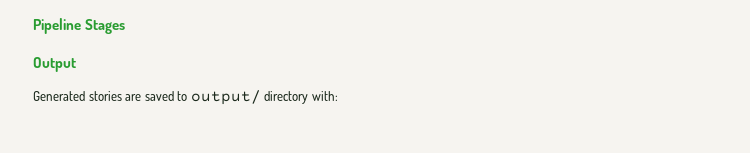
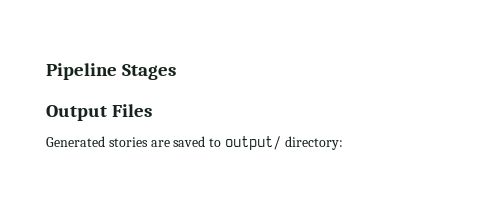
- Output
+ Output Files
- Generated stories are saved to output/ directory with:
+ Generated stories are saved to output/ directory:

